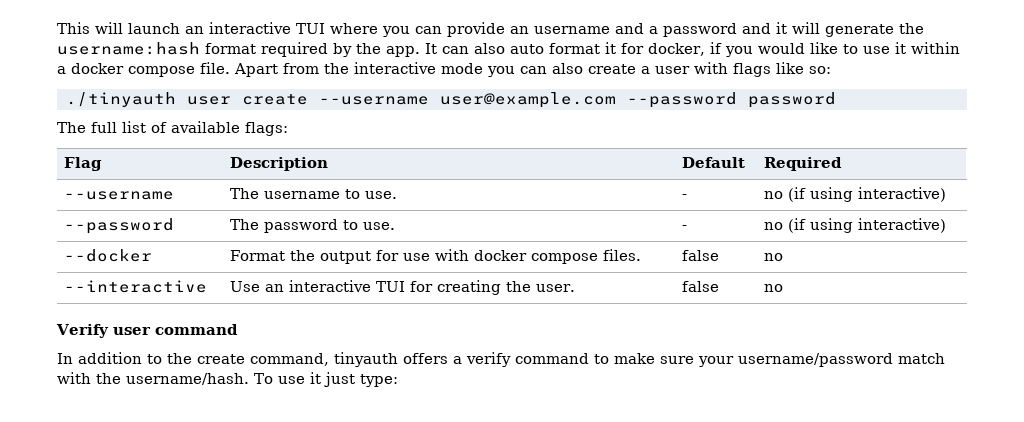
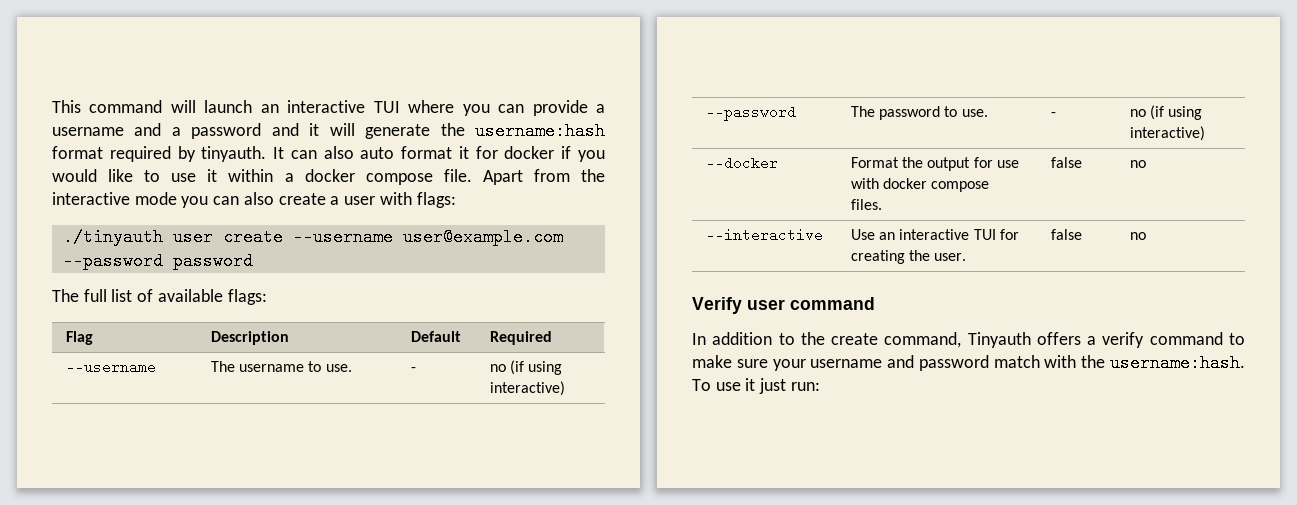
- This will launch an interactive TUI where you can provide an username and a password and it will generate the username:hash format required by the app.
+ This command will launch an interactive TUI where you can provide a username and a password and it will generate the username:hash format required by tinyauth.
- It can also auto format it for docker, if you would like to use it within a docker compose file.
+ It can also auto format it for docker if you would like to use it within a docker compose file.
- Apart from the interactive mode you can also create a user with flags like so:
+ Apart from the interactive mode you can also create a user with flags:
- In addition to the create command, tinyauth offers a verify command to make sure your username/password match with the username/hash.
+ In addition to the create command, Tinyauth offers a verify command to make sure your username and password match with the username:hash.
- To use it just type:
+ To use it just run:

